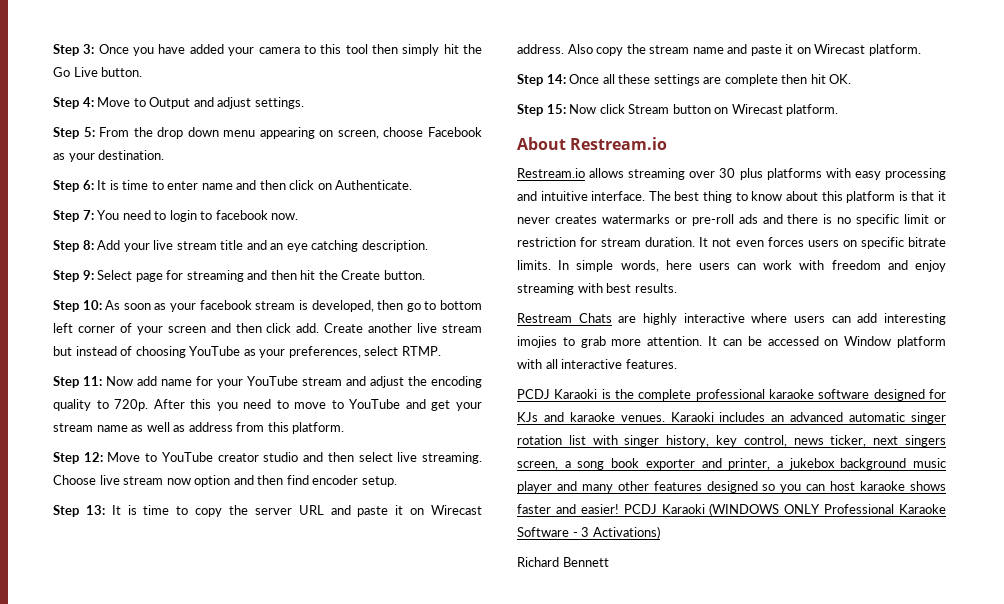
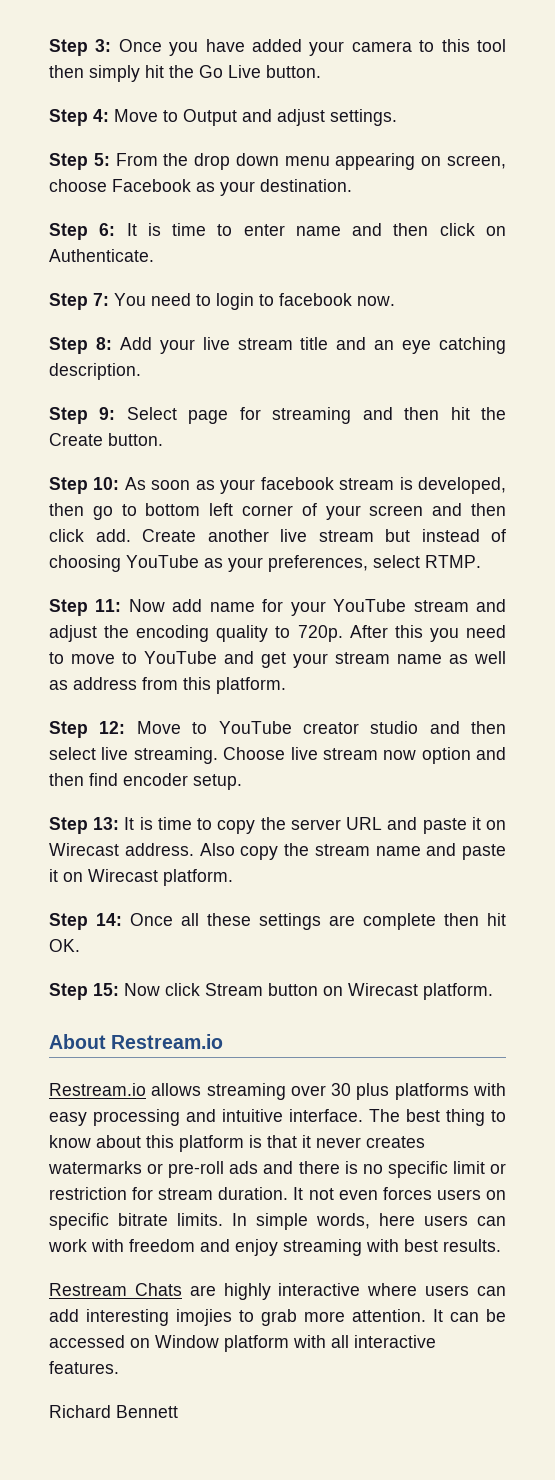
- PCDJ Karaoki is the complete professional karaoke software designed for KJs and karaoke venues. Karaoki includes an advanced automatic singer rotation list with singer history, key control, news ticker, next singers screen, a song book exporter and printer, a jukebox background music player and many other features designed so you can host karaoke shows faster and easier! PCDJ Karaoki (WINDOWS ONLY Professional Karaoke Software - 3 Activations)

